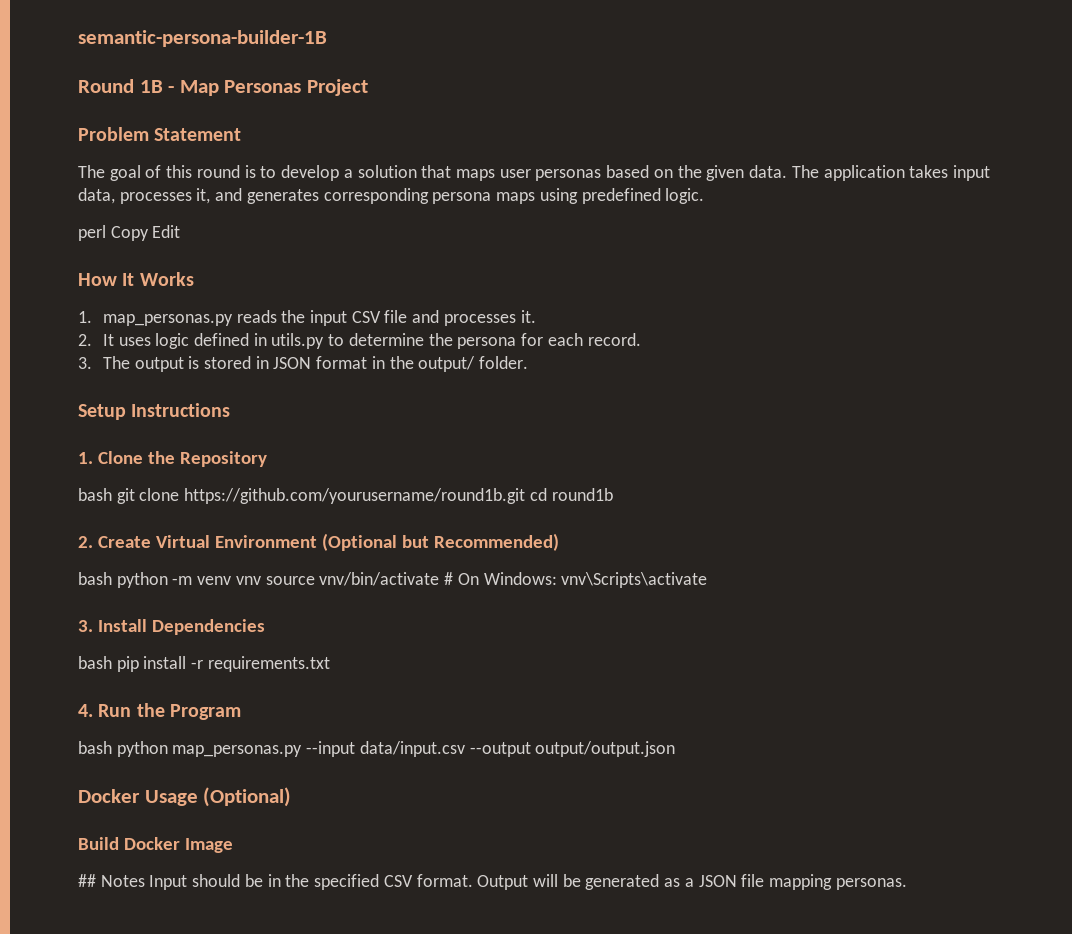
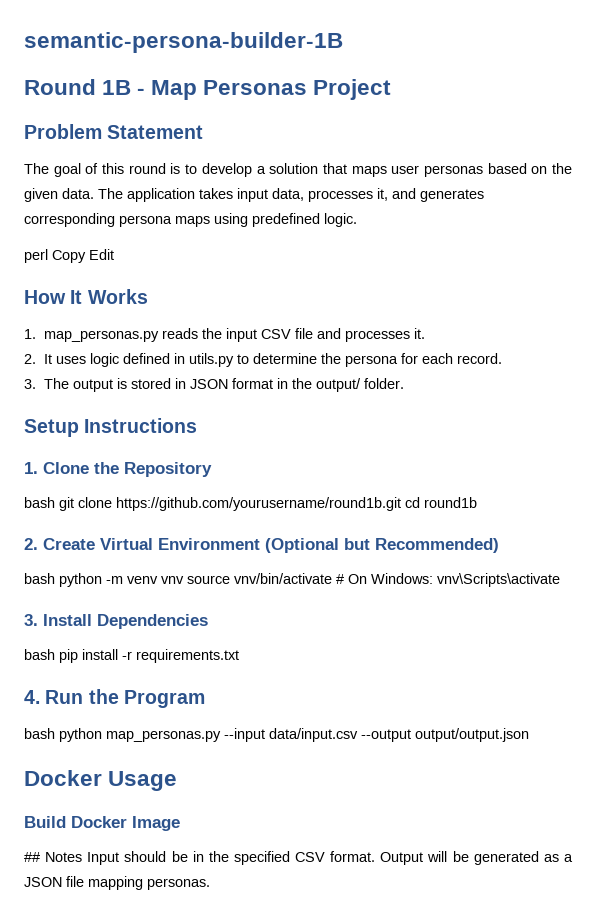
- Docker Usage (Optional)
+ Docker Usage

